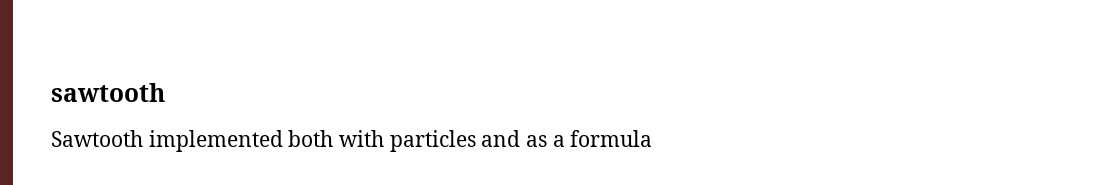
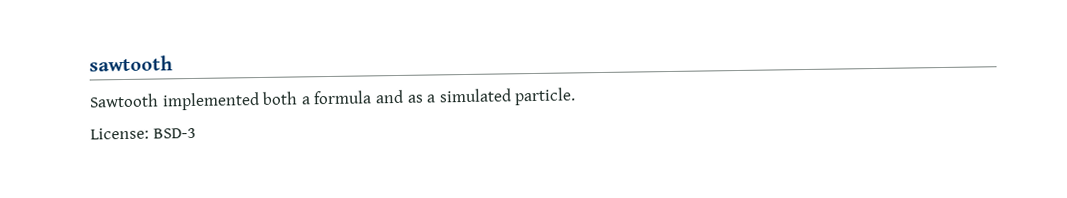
- Sawtooth implemented both with particles and as a formula
+ Sawtooth implemented both a formula and as a simulated particle.
+ License: BSD-3

